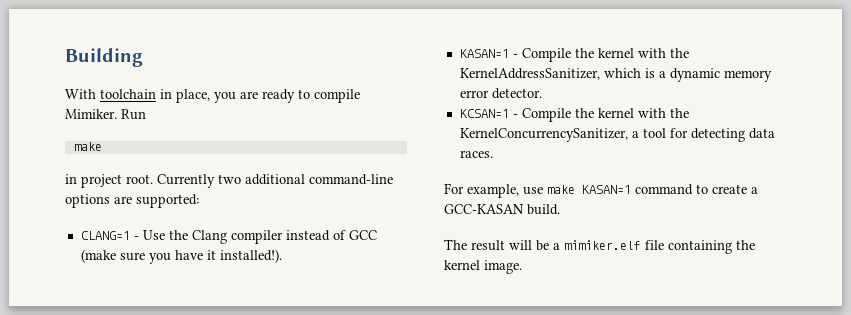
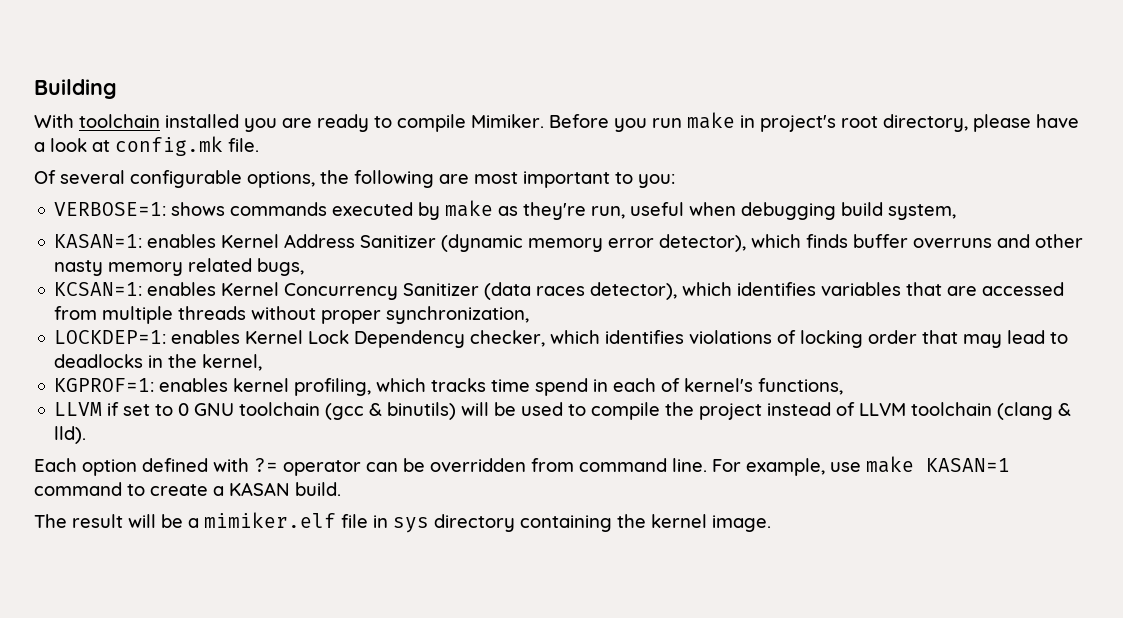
- With toolchain in place, you are ready to compile Mimiker.
+ With toolchain installed you are ready to compile Mimiker.
- Run
- make
- in project root. Currently two additional command-line options are supported:
- CLANG=1 - Use the Clang compiler instead of GCC (make sure you have it installed!).
- KASAN=1 - Compile the kernel with the KernelAddressSanitizer, which is a dynamic memory error detector.
- KCSAN=1 - Compile the kernel with the KernelConcurrencySanitizer, a tool for detecting data races.
- For example, use make KASAN=1 command to create a GCC-KASAN build.
+ Before you run make in project's root directory, please have a look at config.mk file.
+ Of several configurable options, the following are most important to you:
+ VERBOSE=1: shows commands executed by make as they're run, useful when debugging build system,
+ KASAN=1: enables Kernel Address Sanitizer (dynamic memory error detector), which finds buffer overruns and other nasty memory related bugs,
+ KCSAN=1: enables Kernel Concurrency Sanitizer (data races detector), which identifies variables that are accessed from multiple threads without proper synchronization,
+ LOCKDEP=1: enables Kernel Lock Dependency checker, which identifies violations of locking order that may lead to deadlocks in the kernel,
+ KGPROF=1: enables kernel profiling, which tracks time spend in each of kernel's functions,
+ LLVM if set to 0 GNU toolchain (gcc & binutils) will be used to compile the project instead of LLVM toolchain (clang & lld).
+ Each option defined with ?= operator can be overridden from command line. For example, use make KASAN=1 command to create a KASAN build.
- The result will be a mimiker.elf file containing the kernel image.
+ The result will be a mimiker.elf file in sys directory containing the kernel image.

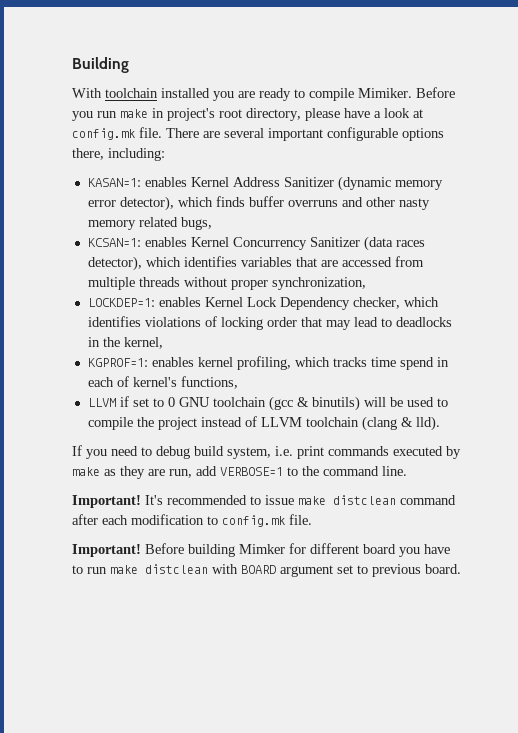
- Before you run make in project's root directory, please have a look at config.mk file.
- Of several configurable options, the following are most important to you:
- VERBOSE=1: shows commands executed by make as they're run, useful when debugging build system,
+ Before you run make in project's root directory, please have a look at config.mk file. There are several important configurable options there, including:
- Each option defined with ?= operator can be overridden from command line. For example, use make KASAN=1 command to create a KASAN build.
- The result will be a mimiker.elf file in sys directory containing the kernel image.
+ If you need to debug build system, i.e. print commands executed by make as they are run, add VERBOSE=1 to the command line.
+ Important! It's recommended to issue make distclean command after each modification to config.mk file.
+ Important! Before building Mimker for different board you have to run make distclean with BOARD argument set to previous board.

